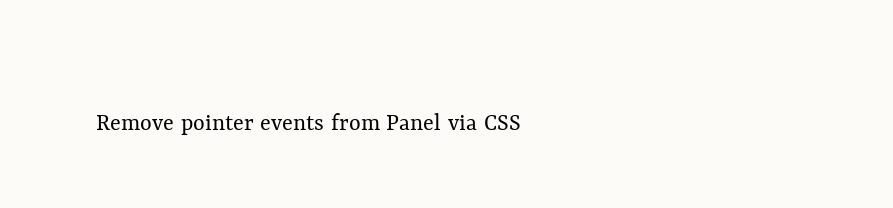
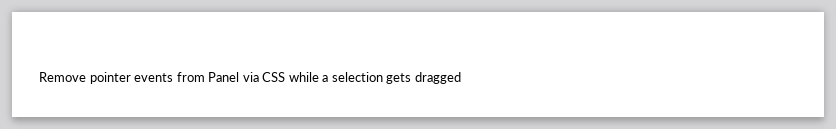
- Remove pointer events from Panel via CSS
+ Remove pointer events from Panel via CSS while a selection gets dragged

